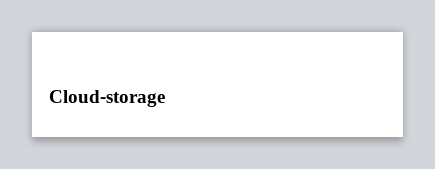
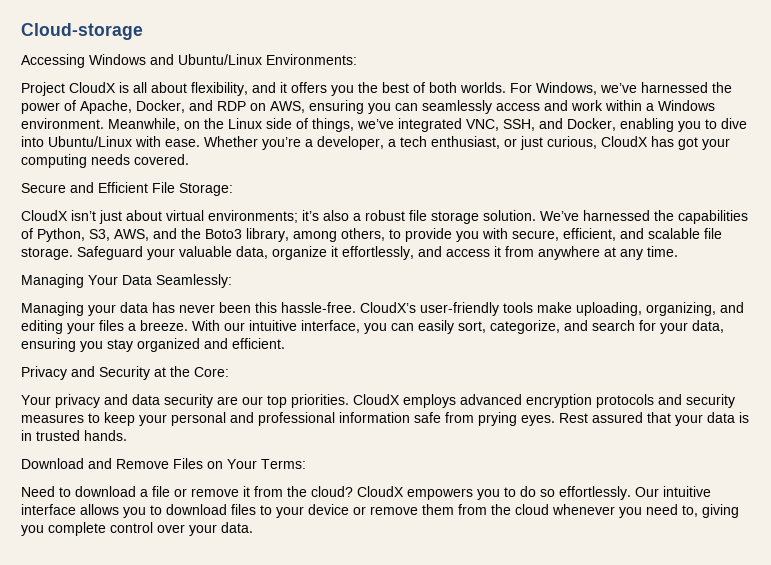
+ Accessing Windows and Ubuntu/Linux Environments:
+ Project CloudX is all about flexibility, and it offers you the best of both worlds. For Windows, we’ve harnessed the power of Apache, Docker, and RDP on AWS, ensuring you can seamlessly access and work within a Windows environment. Meanwhile, on the Linux side of things, we’ve integrated VNC, SSH, and Docker, enabling you to dive into Ubuntu/Linux with ease. Whether you’re a developer, a tech enthusiast, or just curious, CloudX has got your computing needs covered.
+ Secure and Efficient File Storage:
+ CloudX isn’t just about virtual environments; it’s also a robust file storage solution. We’ve harnessed the capabilities of Python, S3, AWS, and the Boto3 library, among others, to provide you with secure, efficient, and scalable file storage. Safeguard your valuable data, organize it effortlessly, and access it from anywhere at any time.
+ Managing Your Data Seamlessly:
+ Managing your data has never been this hassle-free. CloudX’s user-friendly tools make uploading, organizing, and editing your files a breeze. With our intuitive interface, you can easily sort, categorize, and search for your data, ensuring you stay organized and efficient.
+ Privacy and Security at the Core:
+ Your privacy and data security are our top priorities. CloudX employs advanced encryption protocols and security measures to keep your personal and professional information safe from prying eyes. Rest assured that your data is in trusted hands.
+ Download and Remove Files on Your Terms:
+ Need to download a file or remove it from the cloud? CloudX empowers you to do so effortlessly. Our intuitive interface allows you to download files to your device or remove them from the cloud whenever you need to, giving you complete control over your data.

